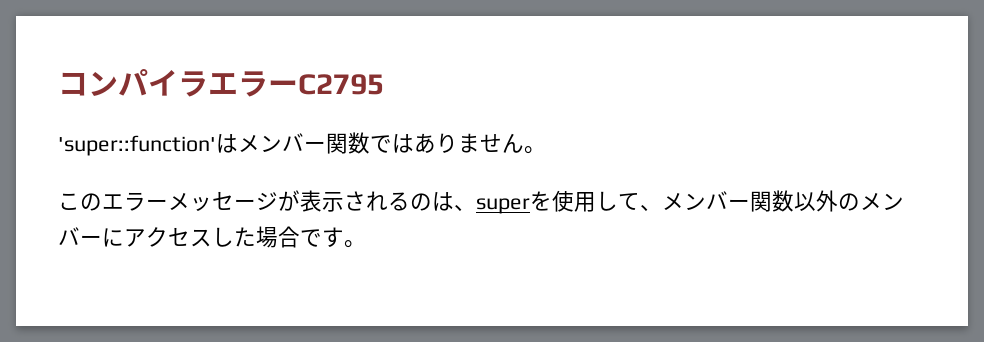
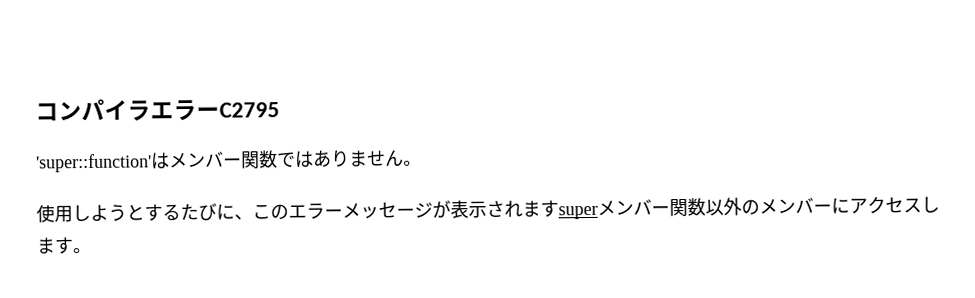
- このエラーメッセージが表示されるのは、superを使用して、メンバー関数以外のメンバーにアクセスした場合です。
+ 使用しようとするたびに、このエラーメッセージが表示されますsuperメンバー関数以外のメンバーにアクセスします。

